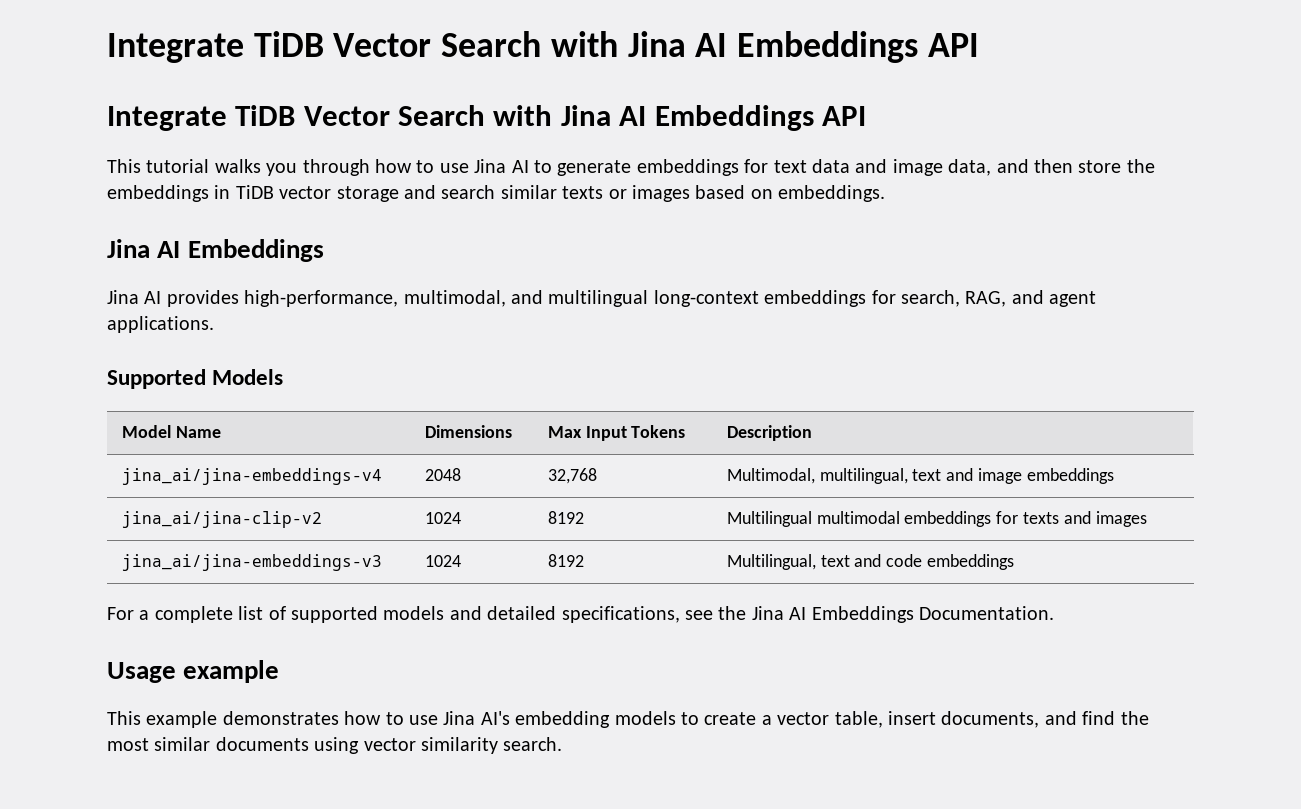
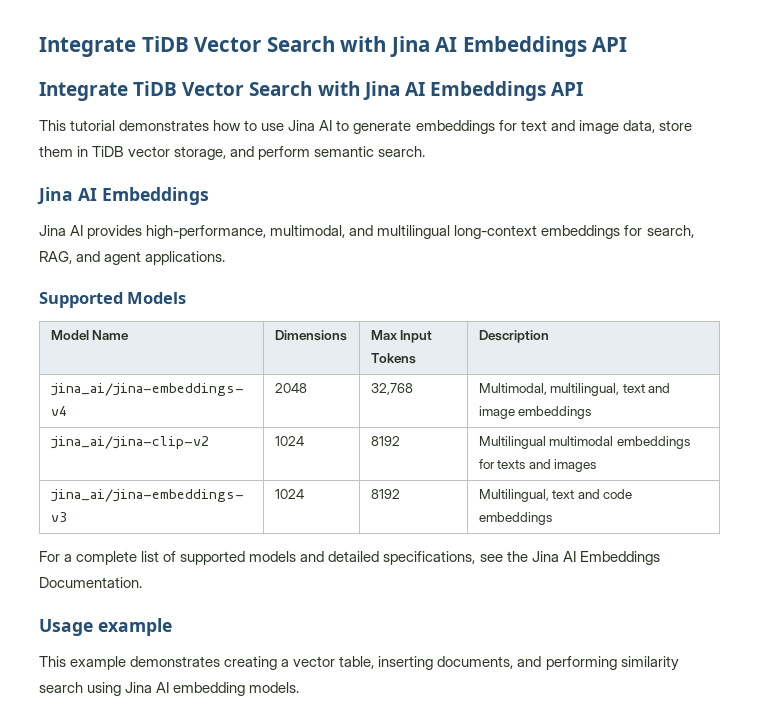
- This tutorial walks you through how to use Jina AI to generate embeddings for text data and image data, and then store the embeddings in TiDB vector storage and search similar texts or images based on embeddings.
+ This tutorial demonstrates how to use Jina AI to generate embeddings for text and image data, store them in TiDB vector storage, and perform semantic search.
- This example demonstrates how to use Jina AI's embedding models to create a vector table, insert documents, and find the most similar documents using vector similarity search.
+ This example demonstrates creating a vector table, inserting documents, and performing similarity search using Jina AI embedding models.

